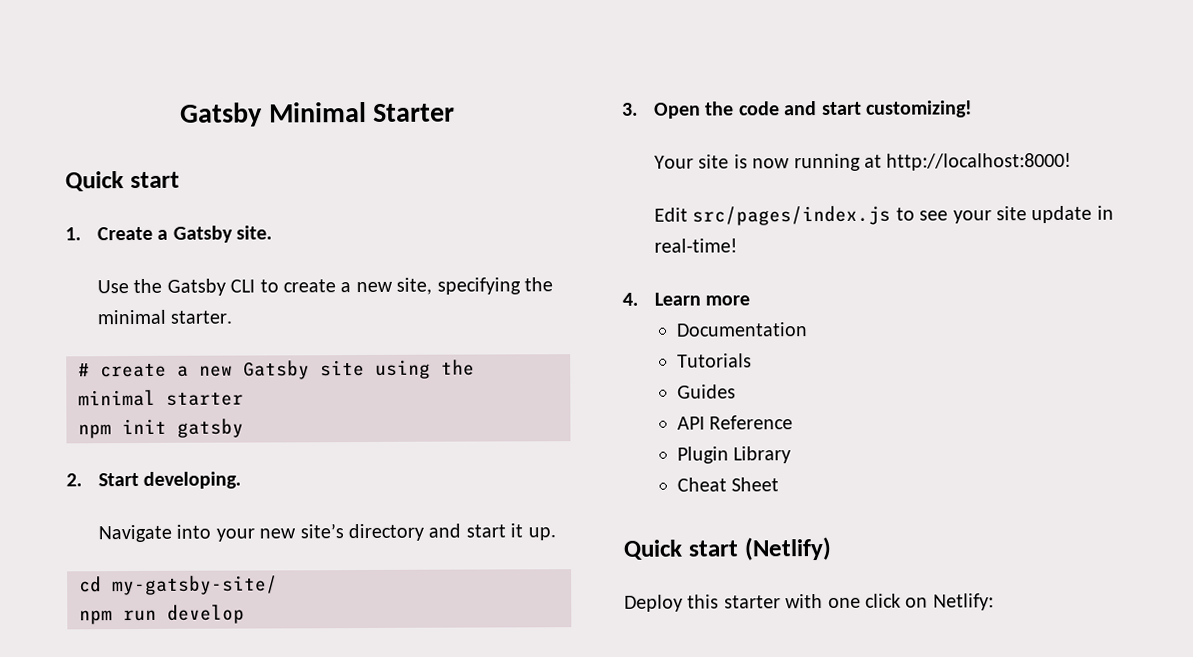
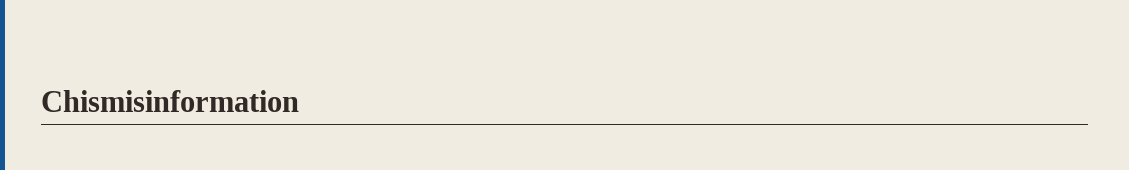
- Gatsby Minimal Starter
- Quick start
- 1. Create a Gatsby site.
- Use the Gatsby CLI to create a new site, specifying the minimal starter.
- # create a new Gatsby site using the minimal starter
- npm init gatsby
- 2. Start developing.
- Navigate into your new site’s directory and start it up.
- cd my-gatsby-site/
- npm run develop
- 3. Open the code and start customizing!
- Your site is now running at http://localhost:8000!
- Edit src/pages/index.js to see your site update in real-time!
- 4. Learn more
- Documentation
- Tutorials
- Guides
- API Reference
- Plugin Library
- Cheat Sheet
- Quick start (Netlify)
- Deploy this starter with one click on Netlify:
+ Chismisinformation

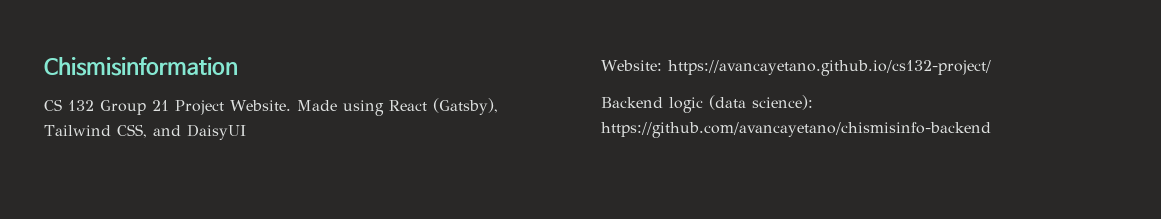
+ CS 132 Group 21 Project Website. Made using React (Gatsby), Tailwind CSS, and DaisyUI
+ Website: https://avancayetano.github.io/cs132-project/
+ Backend logic (data science): https://github.com/avancayetano/chismisinfo-backend

